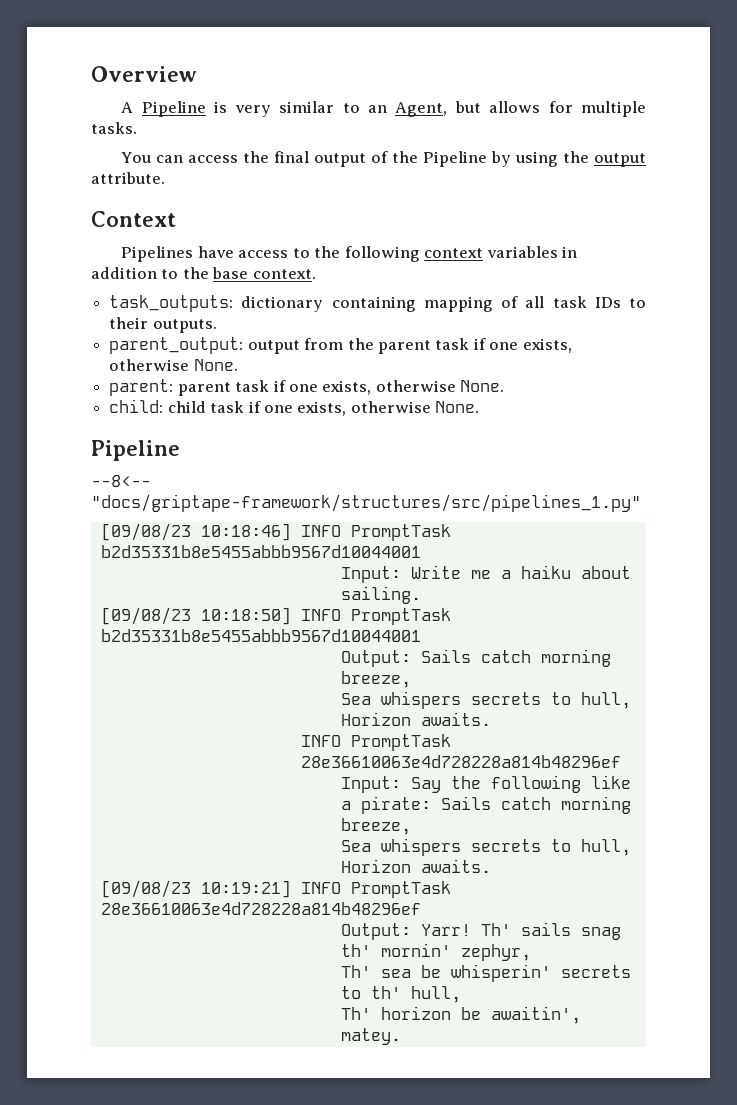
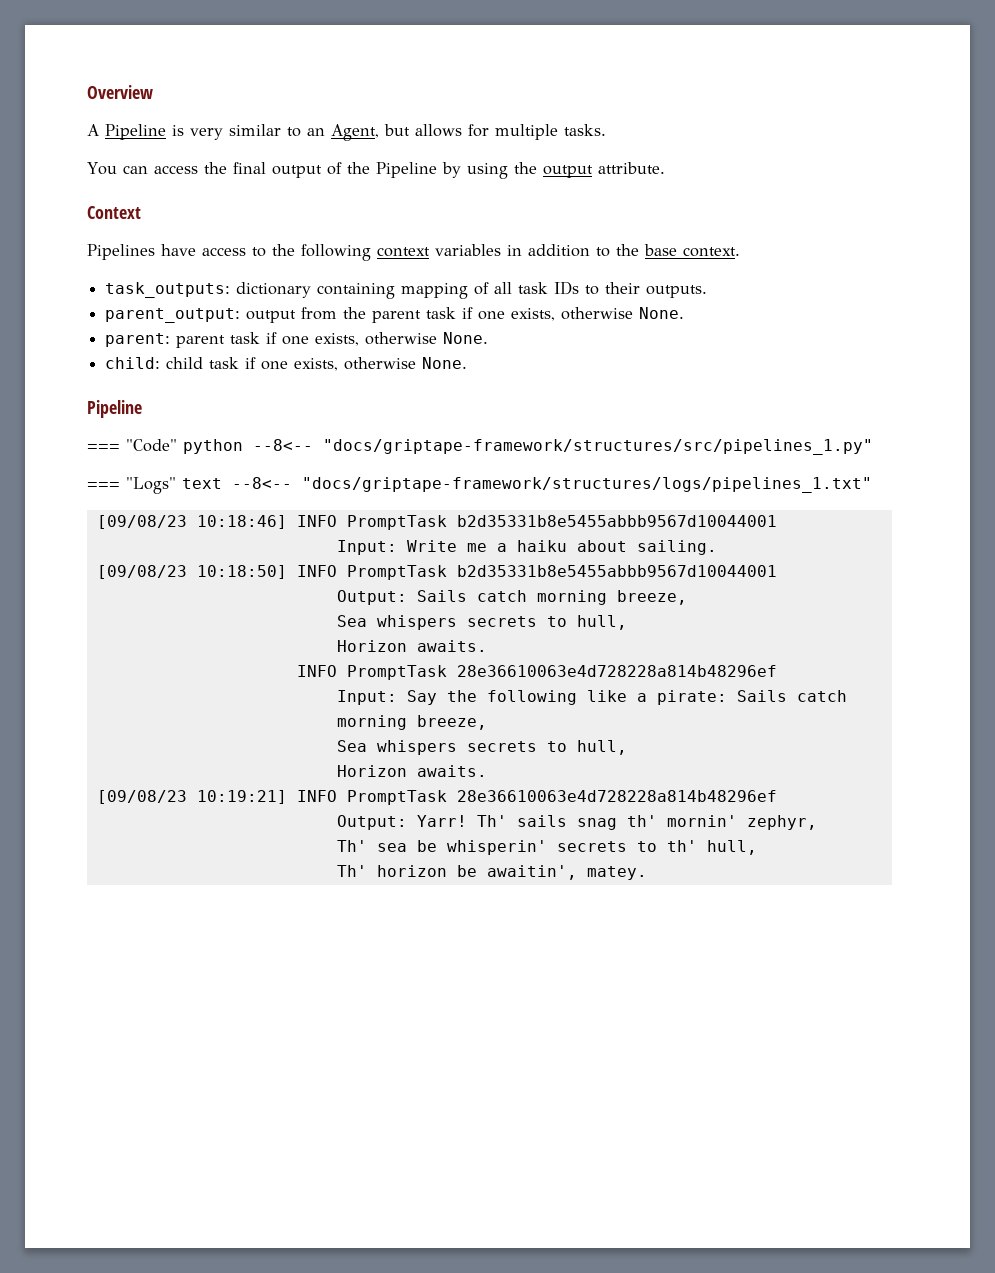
- --8<-- "docs/griptape-framework/structures/src/pipelines_1.py"
+ === "Code" python --8<-- "docs/griptape-framework/structures/src/pipelines_1.py"
+ === "Logs" text --8<-- "docs/griptape-framework/structures/logs/pipelines_1.txt"

